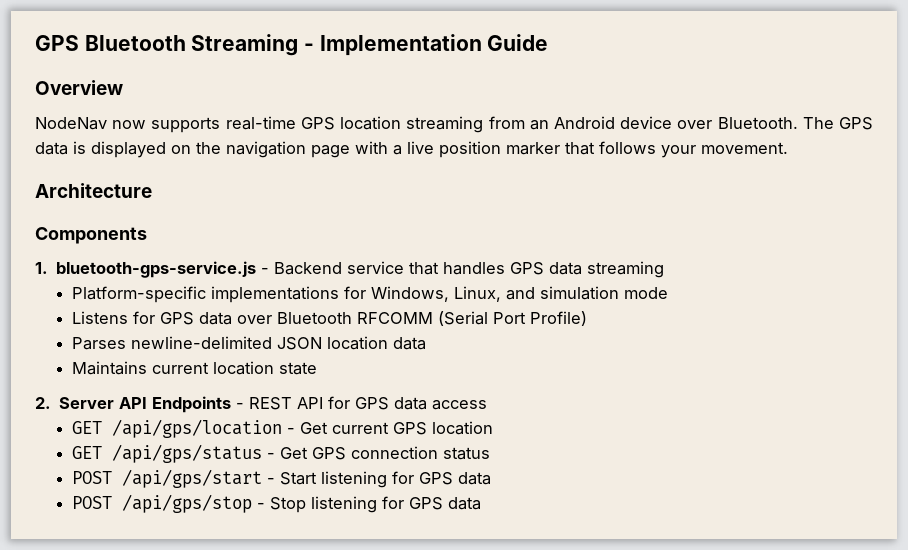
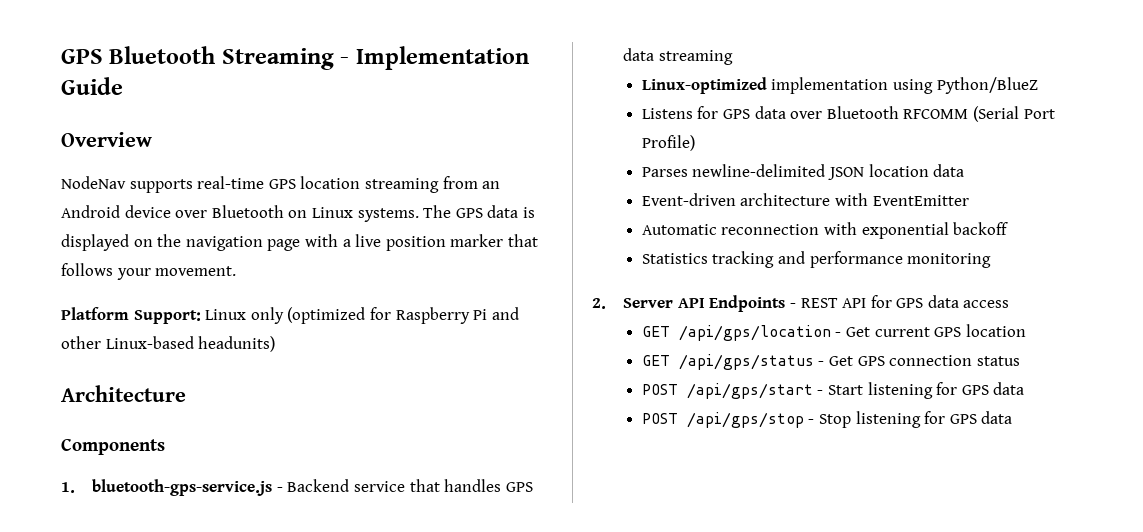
- NodeNav now supports real-time GPS location streaming from an Android device over Bluetooth.
+ NodeNav supports real-time GPS location streaming from an Android device over Bluetooth on Linux systems.
+ Platform Support: Linux only (optimized for Raspberry Pi and other Linux-based headunits)
- Platform-specific implementations for Windows, Linux, and simulation mode
+ Linux-optimized implementation using Python/BlueZ
- Maintains current location state
+ Event-driven architecture with EventEmitter
+ Automatic reconnection with exponential backoff
+ Statistics tracking and performance monitoring

